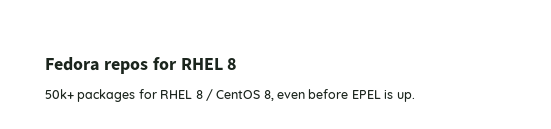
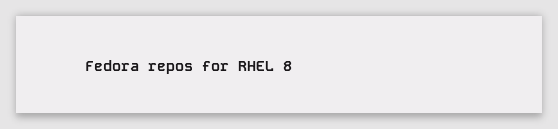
- 50k+ packages for RHEL 8 / CentOS 8, even before EPEL is up.

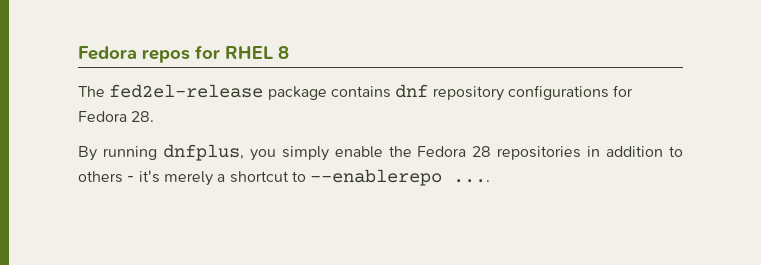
+ The fed2el-release package contains dnf repository configurations for Fedora 28.
+ By running dnfplus, you simply enable the Fedora 28 repositories in addition to others - it's merely a shortcut to --enablerepo ....

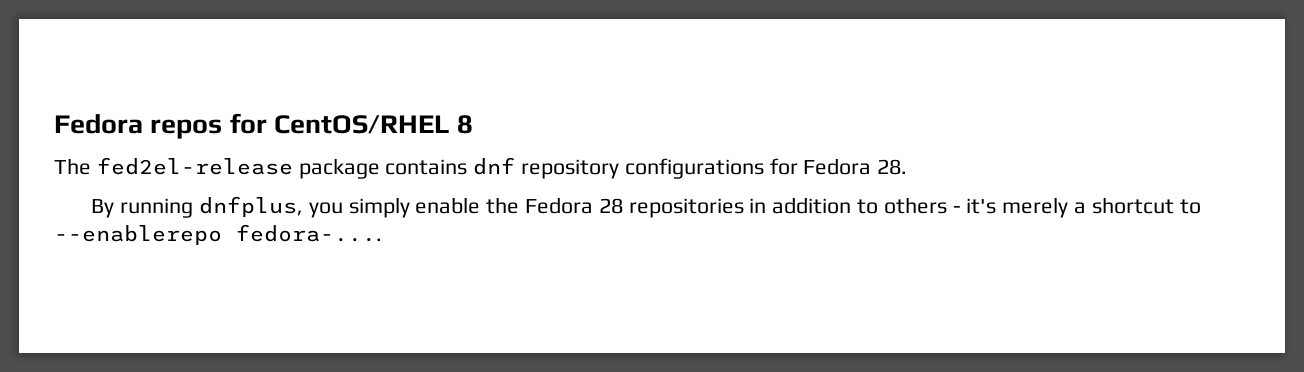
- Fedora repos for RHEL 8
+ Fedora repos for CentOS/RHEL 8
- By running dnfplus, you simply enable the Fedora 28 repositories in addition to others - it's merely a shortcut to --enablerepo ....
+ By running dnfplus, you simply enable the Fedora 28 repositories in addition to others - it's merely a shortcut to --enablerepo fedora-....

